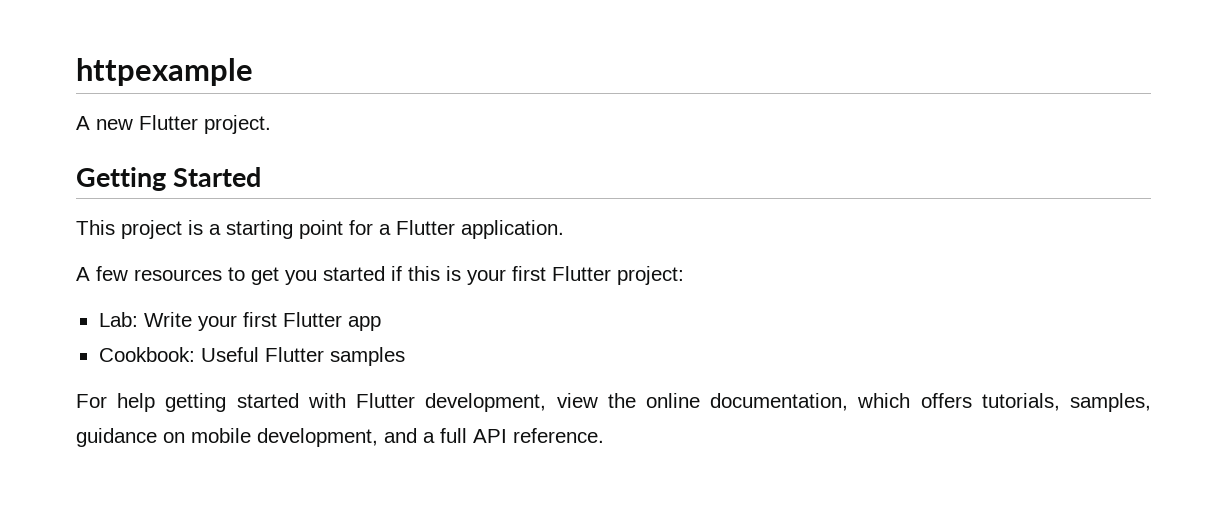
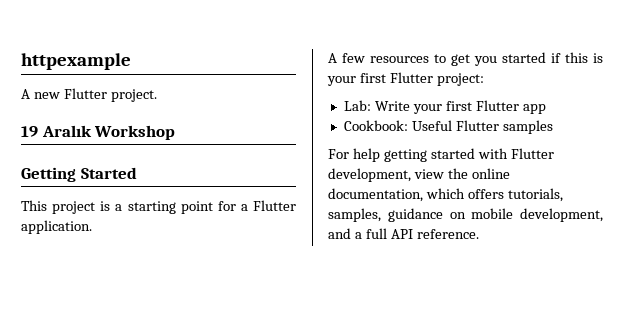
+ 19 Aralık Workshop

